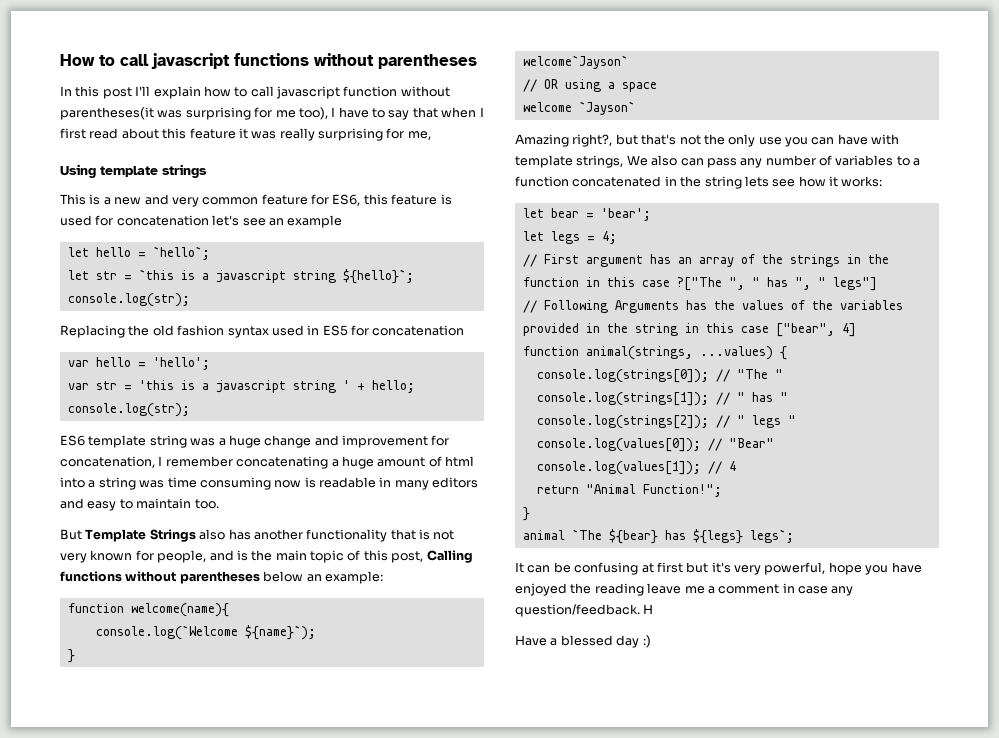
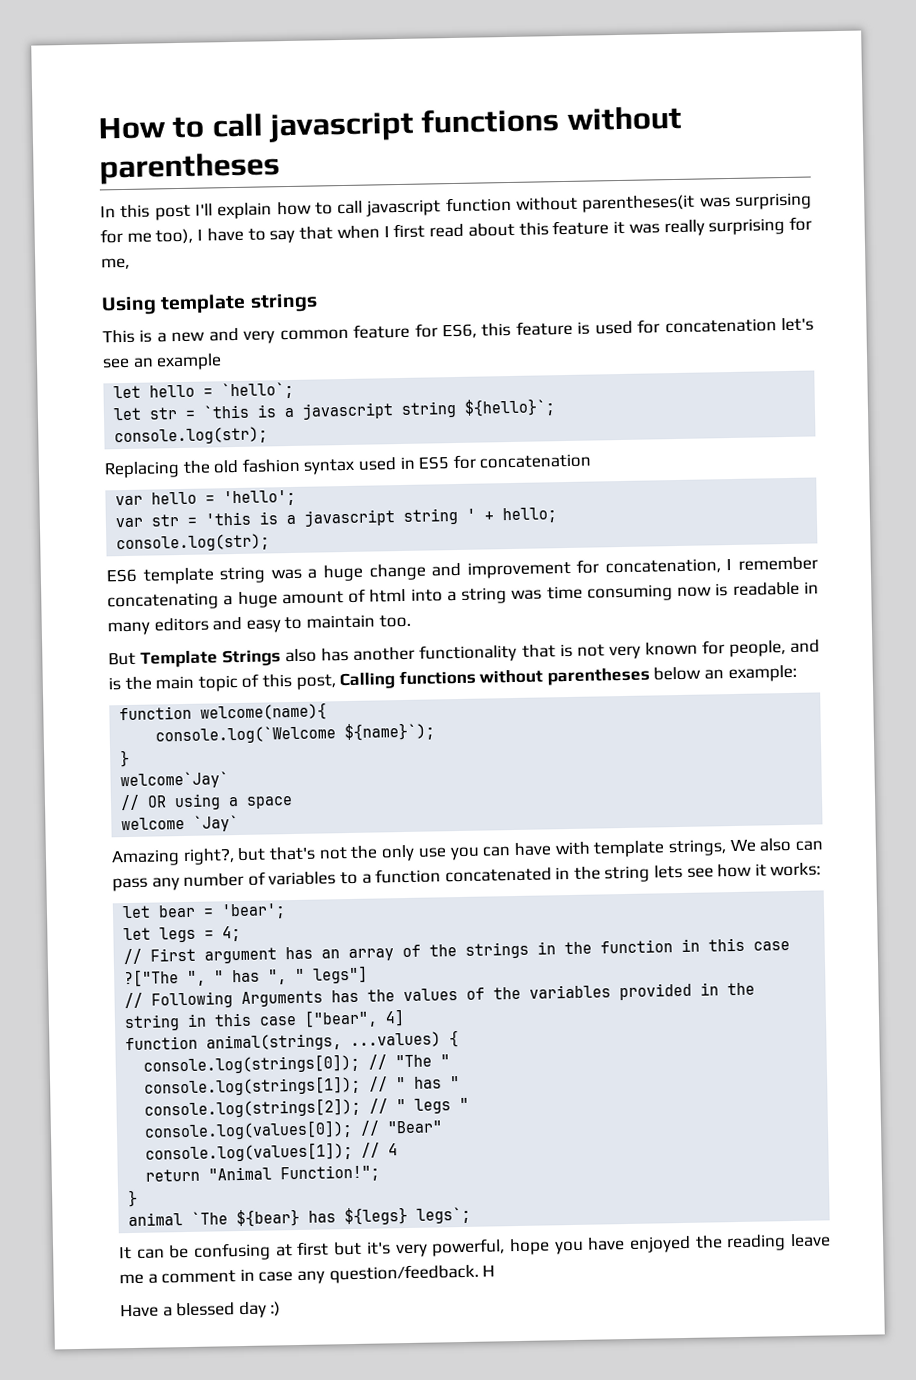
- welcome`Jayson`
+ welcome`Jay`
- welcome `Jayson`
+ welcome `Jay`

